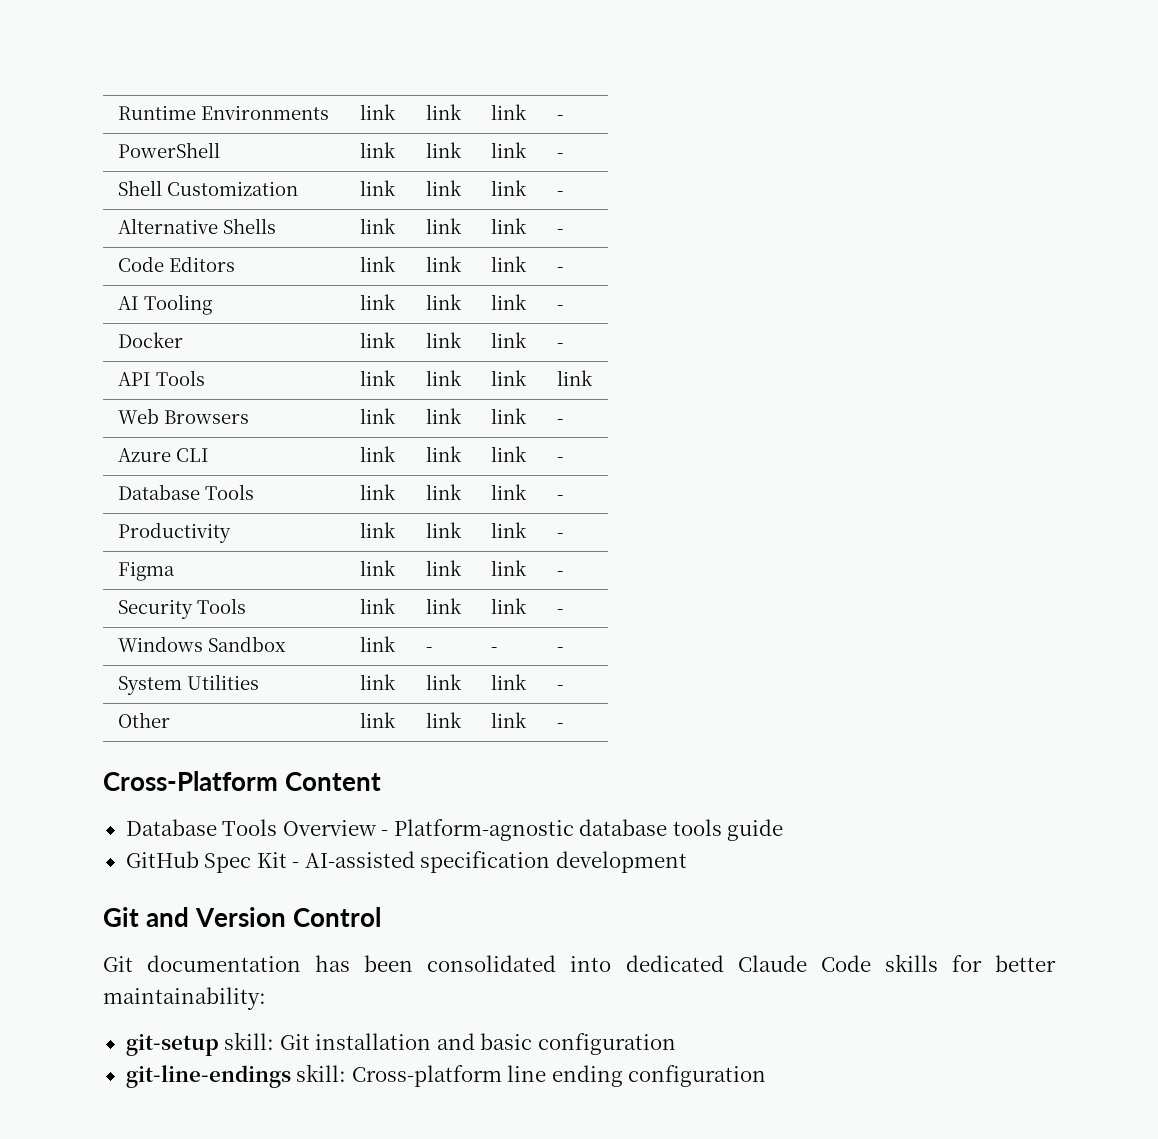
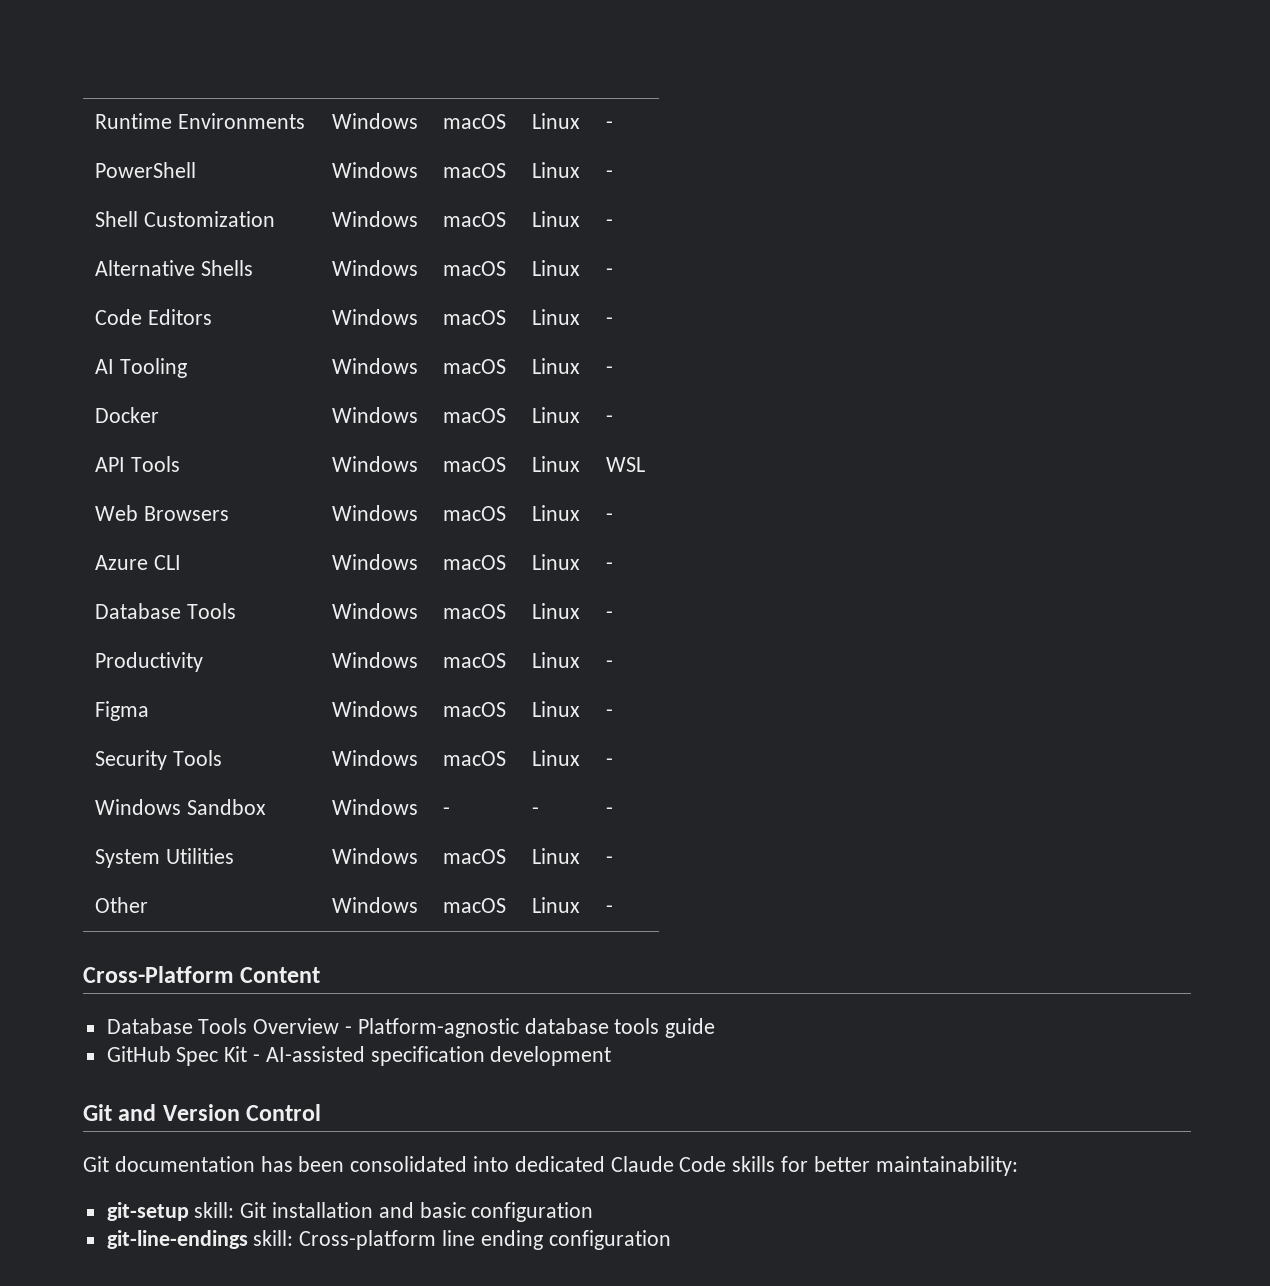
- Runtime Environments | link | link | link | -
+ Runtime Environments | Windows | macOS | Linux | -
- PowerShell | link | link | link | -
+ PowerShell | Windows | macOS | Linux | -
- Shell Customization | link | link | link | -
+ Shell Customization | Windows | macOS | Linux | -
- Alternative Shells | link | link | link | -
+ Alternative Shells | Windows | macOS | Linux | -
- Code Editors | link | link | link | -
+ Code Editors | Windows | macOS | Linux | -
- AI Tooling | link | link | link | -
+ AI Tooling | Windows | macOS | Linux | -
- Docker | link | link | link | -
+ Docker | Windows | macOS | Linux | -
- API Tools | link | link | link | link
+ API Tools | Windows | macOS | Linux | WSL
- Web Browsers | link | link | link | -
+ Web Browsers | Windows | macOS | Linux | -
- Azure CLI | link | link | link | -
+ Azure CLI | Windows | macOS | Linux | -
- Database Tools | link | link | link | -
+ Database Tools | Windows | macOS | Linux | -
- Productivity | link | link | link | -
+ Productivity | Windows | macOS | Linux | -
- Figma | link | link | link | -
+ Figma | Windows | macOS | Linux | -
- Security Tools | link | link | link | -
+ Security Tools | Windows | macOS | Linux | -
- Windows Sandbox | link | - | - | -
+ Windows Sandbox | Windows | - | - | -
- System Utilities | link | link | link | -
+ System Utilities | Windows | macOS | Linux | -
- Other | link | link | link | -
+ Other | Windows | macOS | Linux | -

